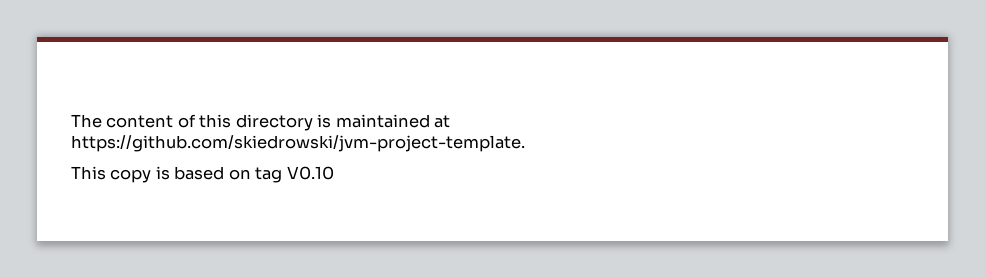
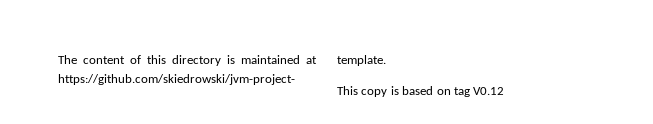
- This copy is based on tag V0.10
+ This copy is based on tag V0.12

